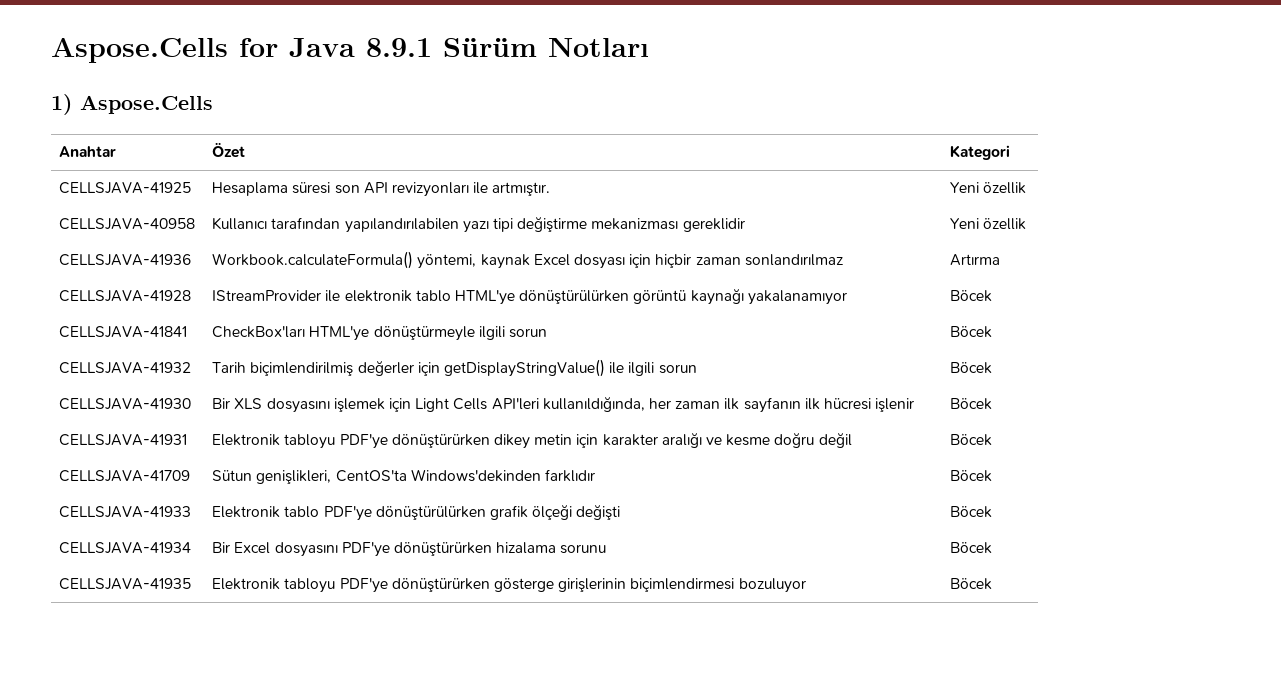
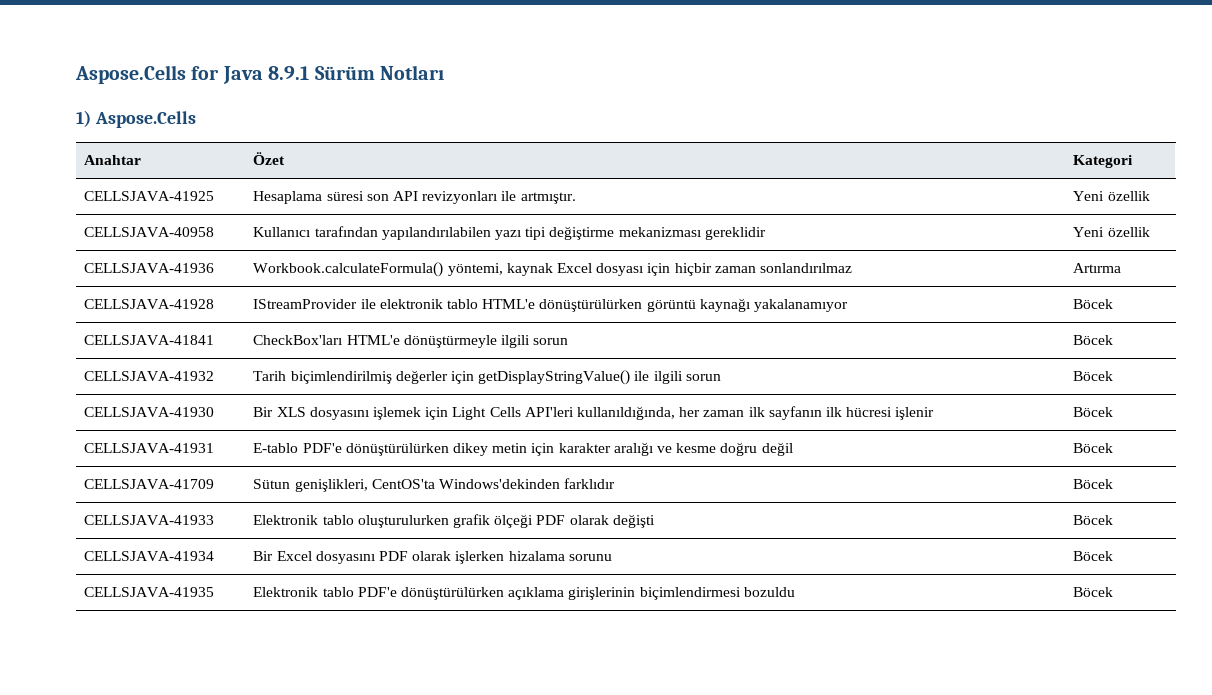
- CELLSJAVA-41928 | IStreamProvider ile elektronik tablo HTML'ye dönüştürülürken görüntü kaynağı yakalanamıyor | Böcek
+ CELLSJAVA-41928 | IStreamProvider ile elektronik tablo HTML'e dönüştürülürken görüntü kaynağı yakalanamıyor | Böcek
- CELLSJAVA-41841 | CheckBox'ları HTML'ye dönüştürmeyle ilgili sorun | Böcek
+ CELLSJAVA-41841 | CheckBox'ları HTML'e dönüştürmeyle ilgili sorun | Böcek
- CELLSJAVA-41931 | Elektronik tabloyu PDF'ye dönüştürürken dikey metin için karakter aralığı ve kesme doğru değil | Böcek
+ CELLSJAVA-41931 | E-tablo PDF'e dönüştürülürken dikey metin için karakter aralığı ve kesme doğru değil | Böcek
- CELLSJAVA-41933 | Elektronik tablo PDF'ye dönüştürülürken grafik ölçeği değişti | Böcek
+ CELLSJAVA-41933 | Elektronik tablo oluşturulurken grafik ölçeği PDF olarak değişti | Böcek
- CELLSJAVA-41934 | Bir Excel dosyasını PDF'ye dönüştürürken hizalama sorunu | Böcek
+ CELLSJAVA-41934 | Bir Excel dosyasını PDF olarak işlerken hizalama sorunu | Böcek
- CELLSJAVA-41935 | Elektronik tabloyu PDF'ye dönüştürürken gösterge girişlerinin biçimlendirmesi bozuluyor | Böcek
+ CELLSJAVA-41935 | Elektronik tablo PDF'e dönüştürülürken açıklama girişlerinin biçimlendirmesi bozuldu | Böcek

